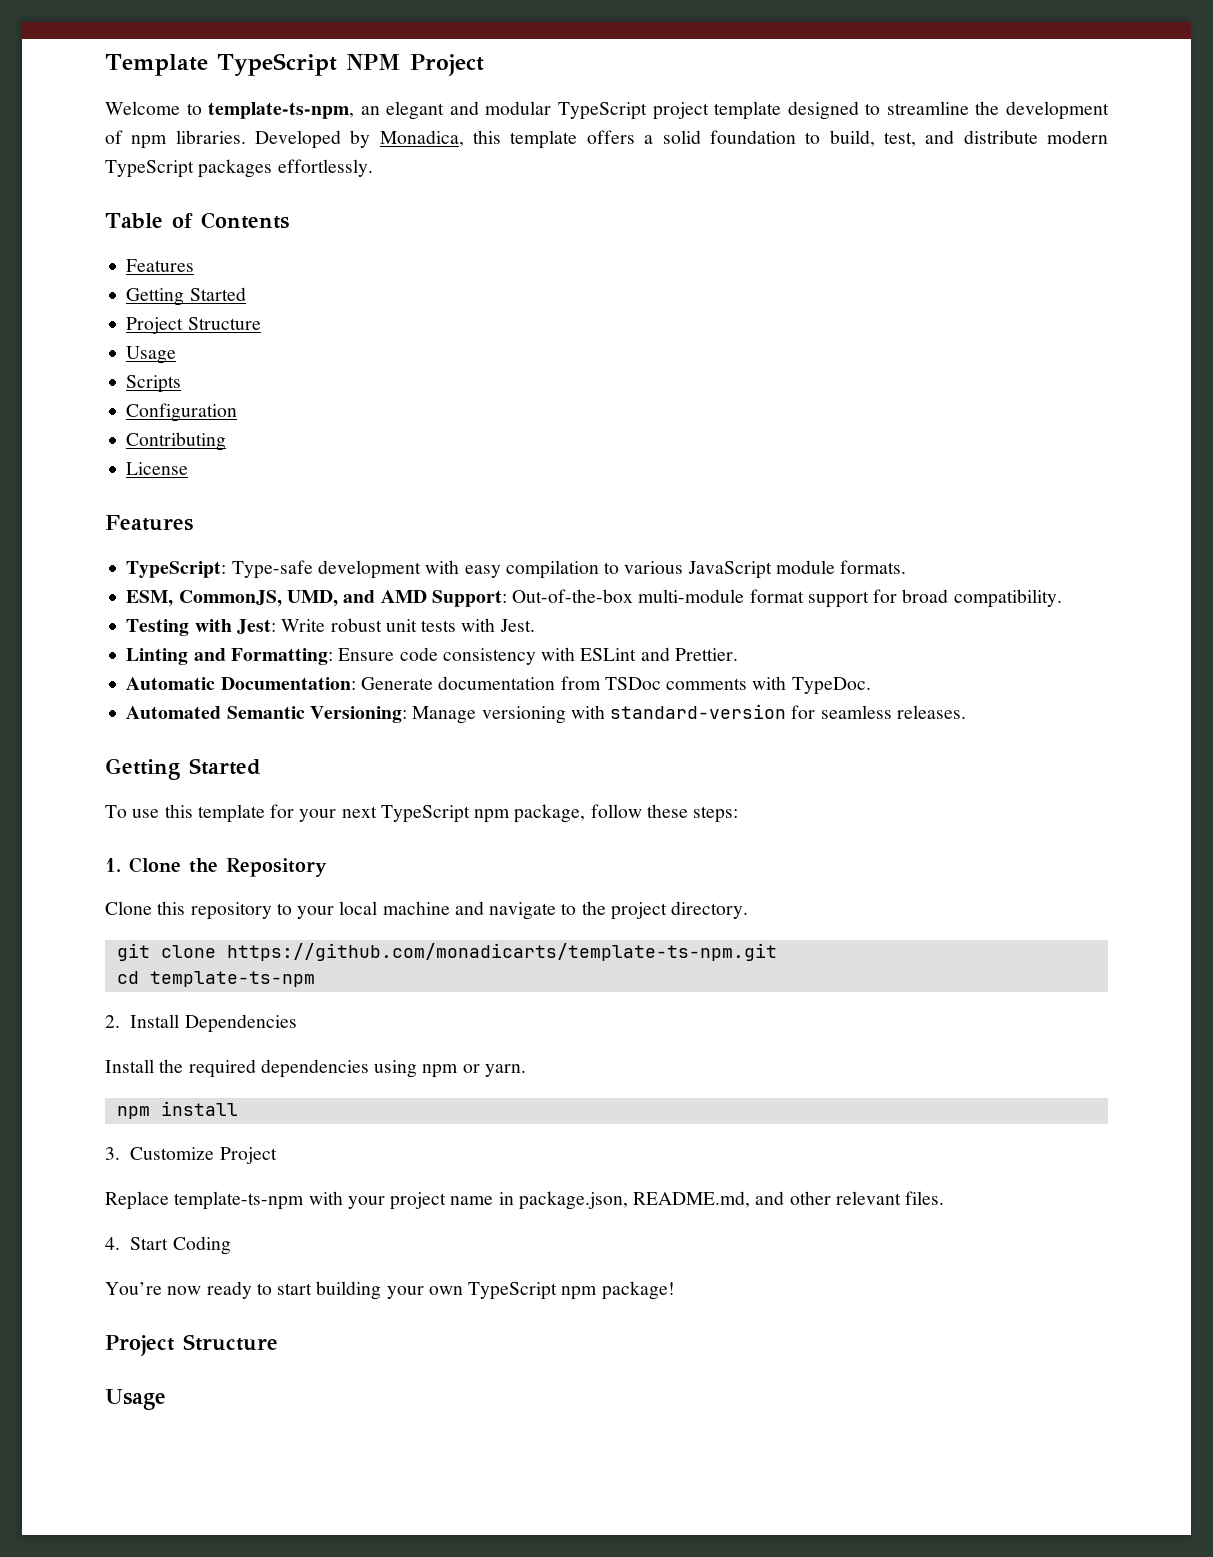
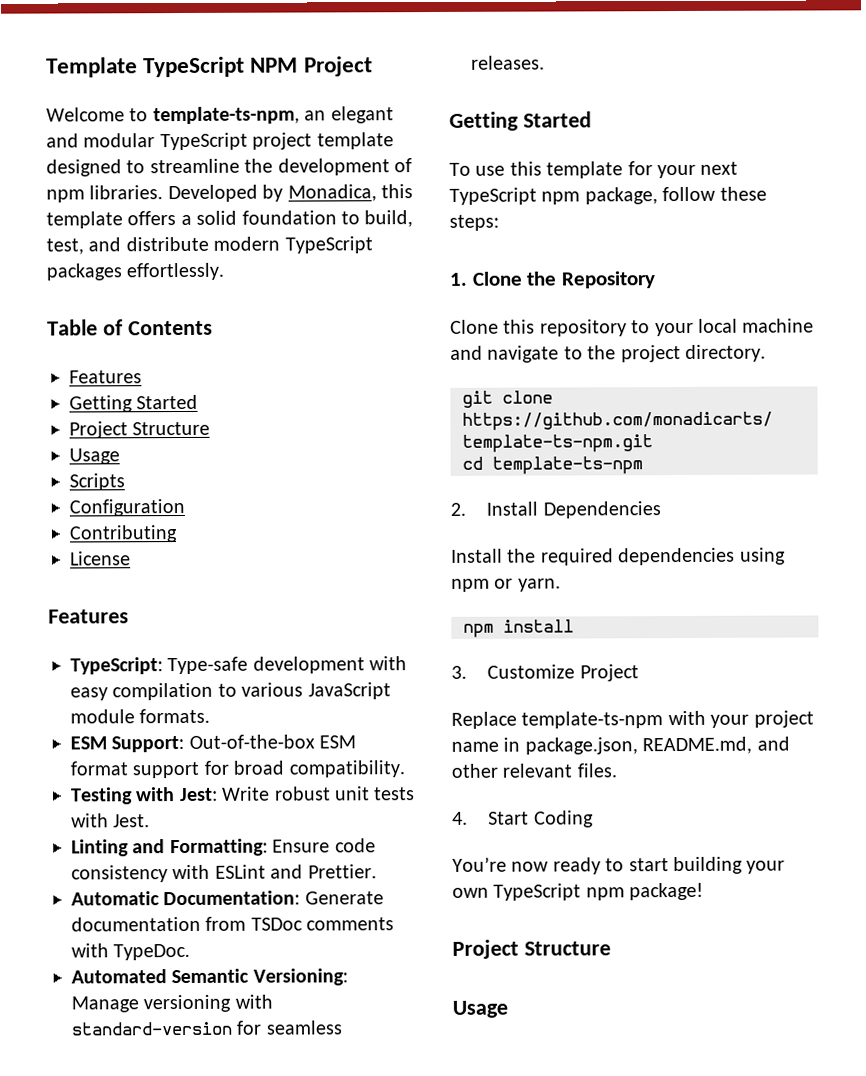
- ESM, CommonJS, UMD, and AMD Support: Out-of-the-box multi-module format support for broad compatibility.
+ ESM Support: Out-of-the-box ESM format support for broad compatibility.

